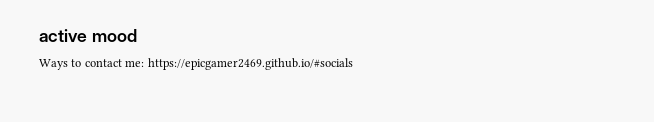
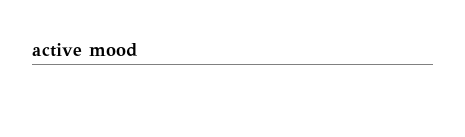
- Ways to contact me: https://epicgamer2469.github.io/#socials

